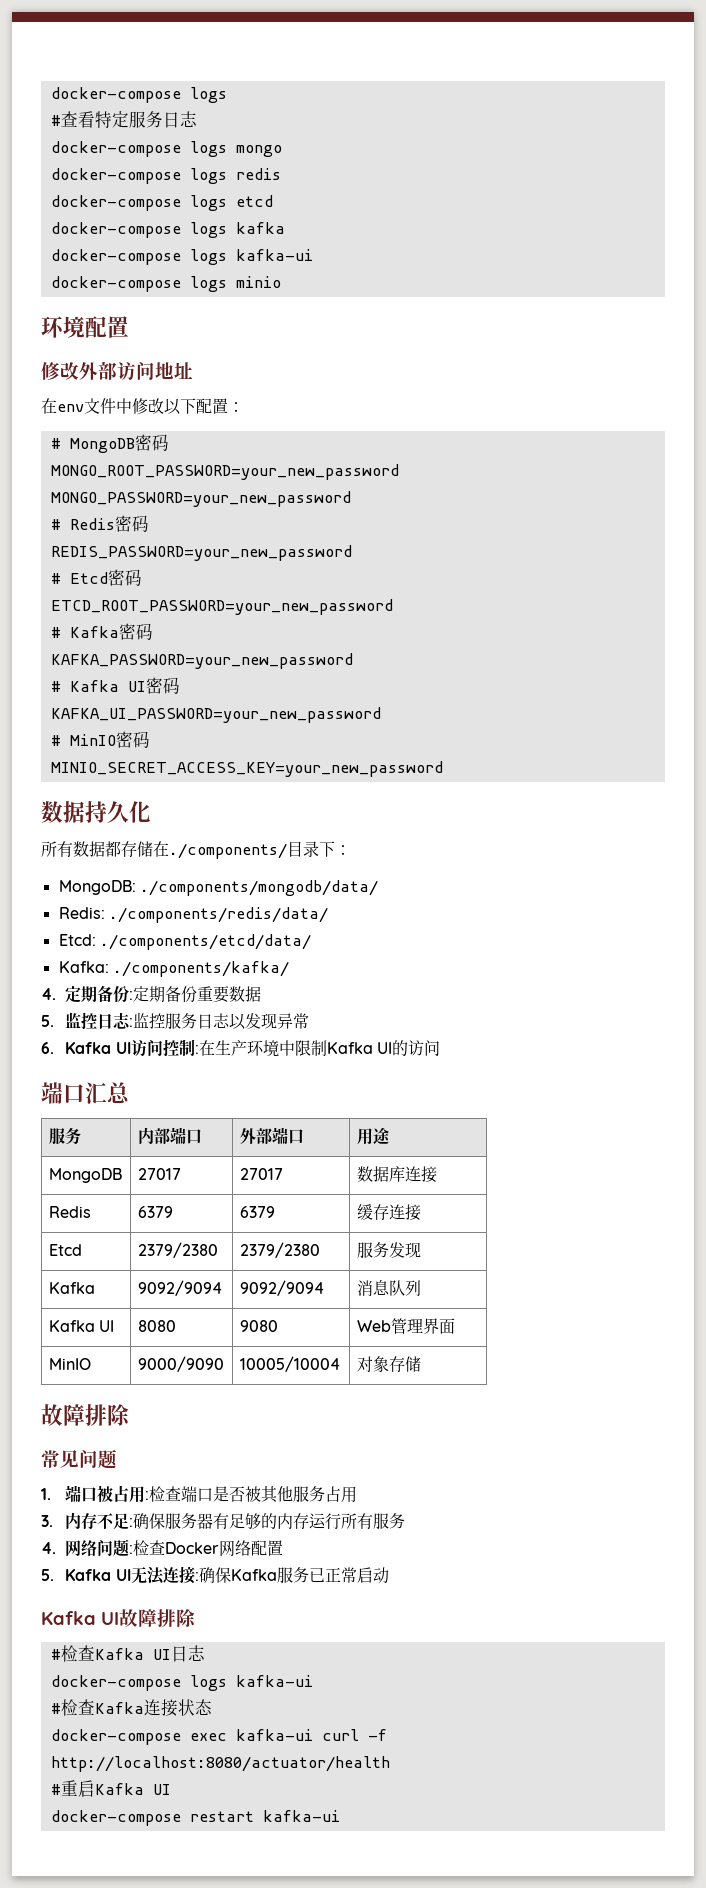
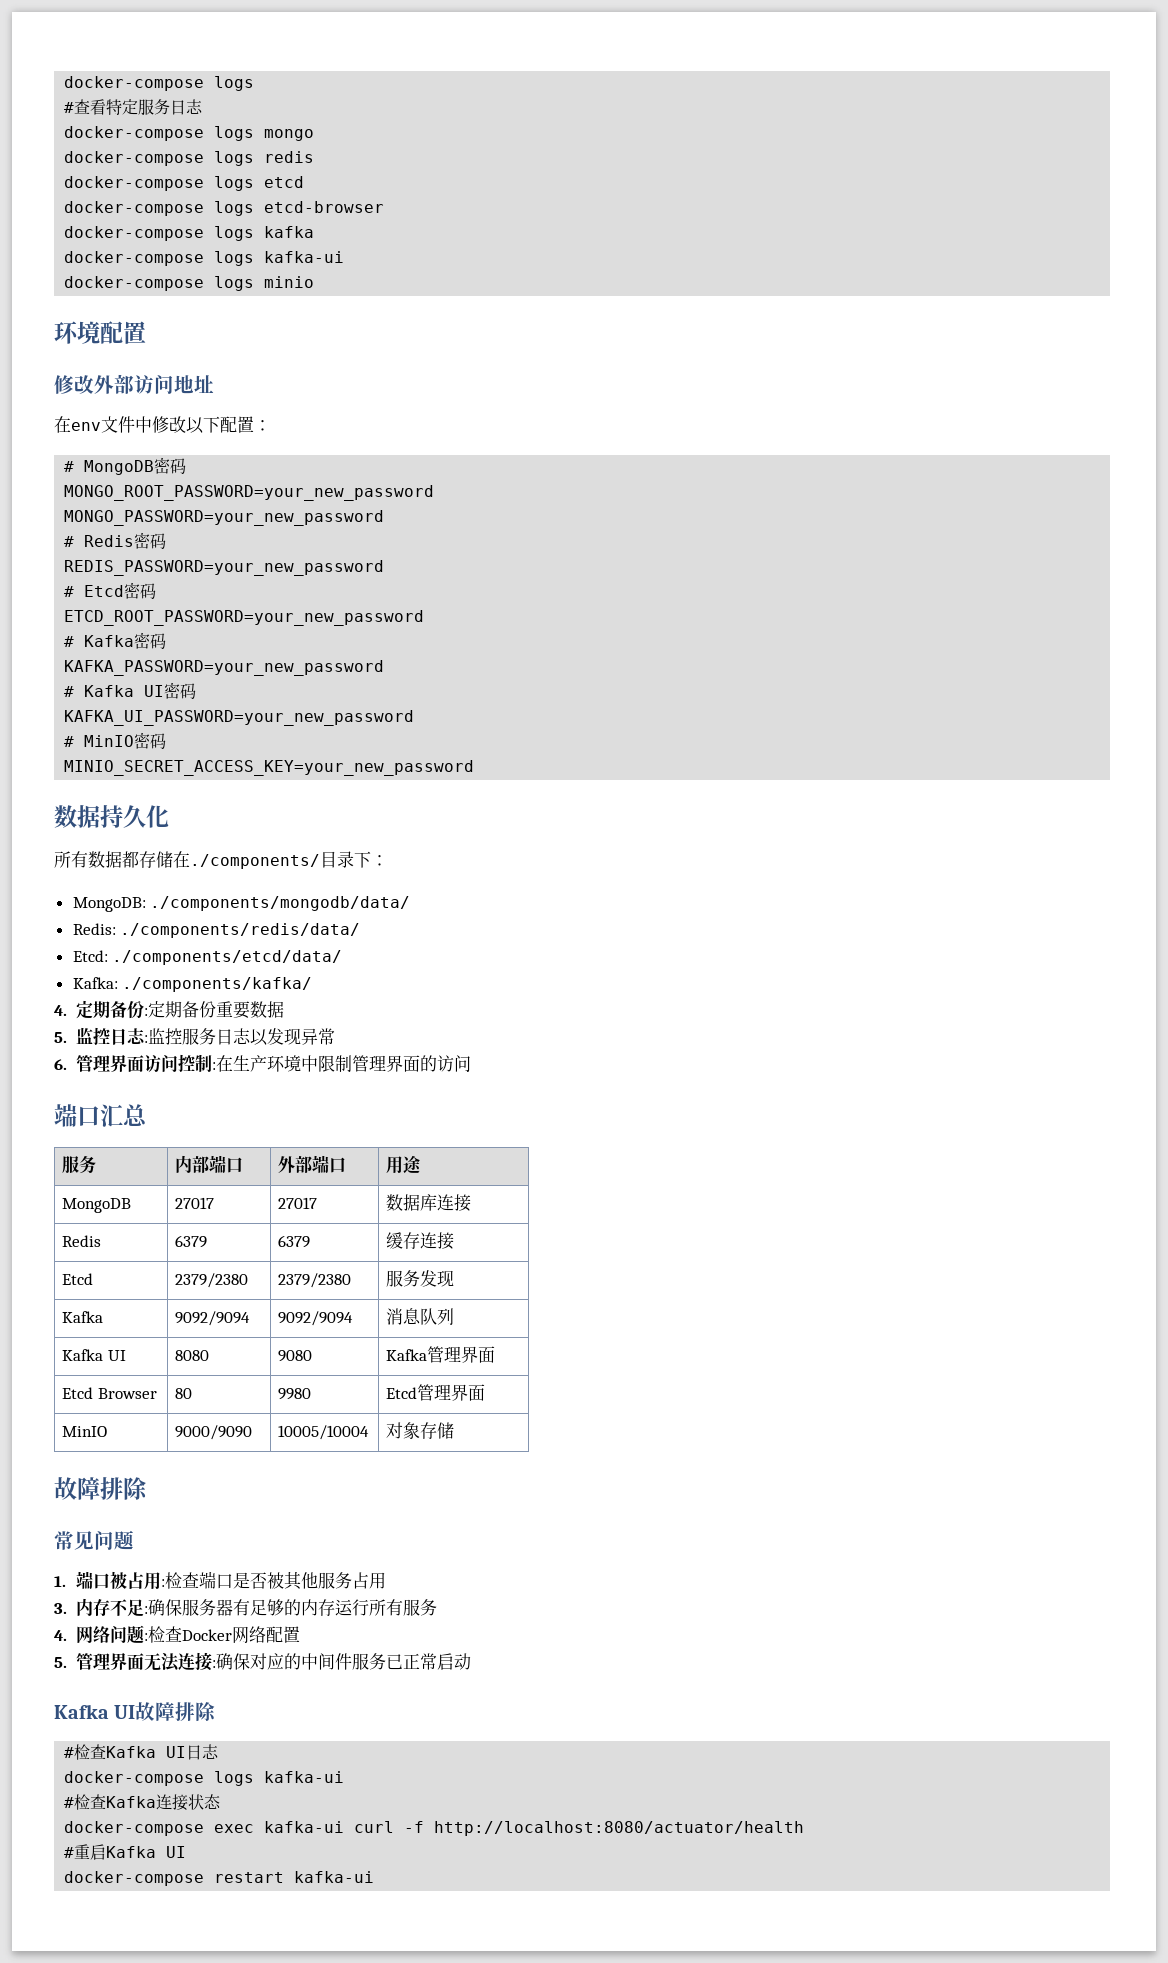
+ docker-compose logs etcd-browser
- 6. Kafka UI访问控制:在生产环境中限制Kafka UI的访问
+ 6.管理界面访问控制:在生产环境中限制管理界面的访问
- Kafka UI | 8080 | 9080 | Web管理界面
+ Kafka UI | 8080 | 9080 | Kafka管理界面
+ Etcd Browser | 80 | 9980 | Etcd管理界面
- 5. Kafka UI无法连接:确保Kafka服务已正常启动
+ 5.管理界面无法连接:确保对应的中间件服务已正常启动

